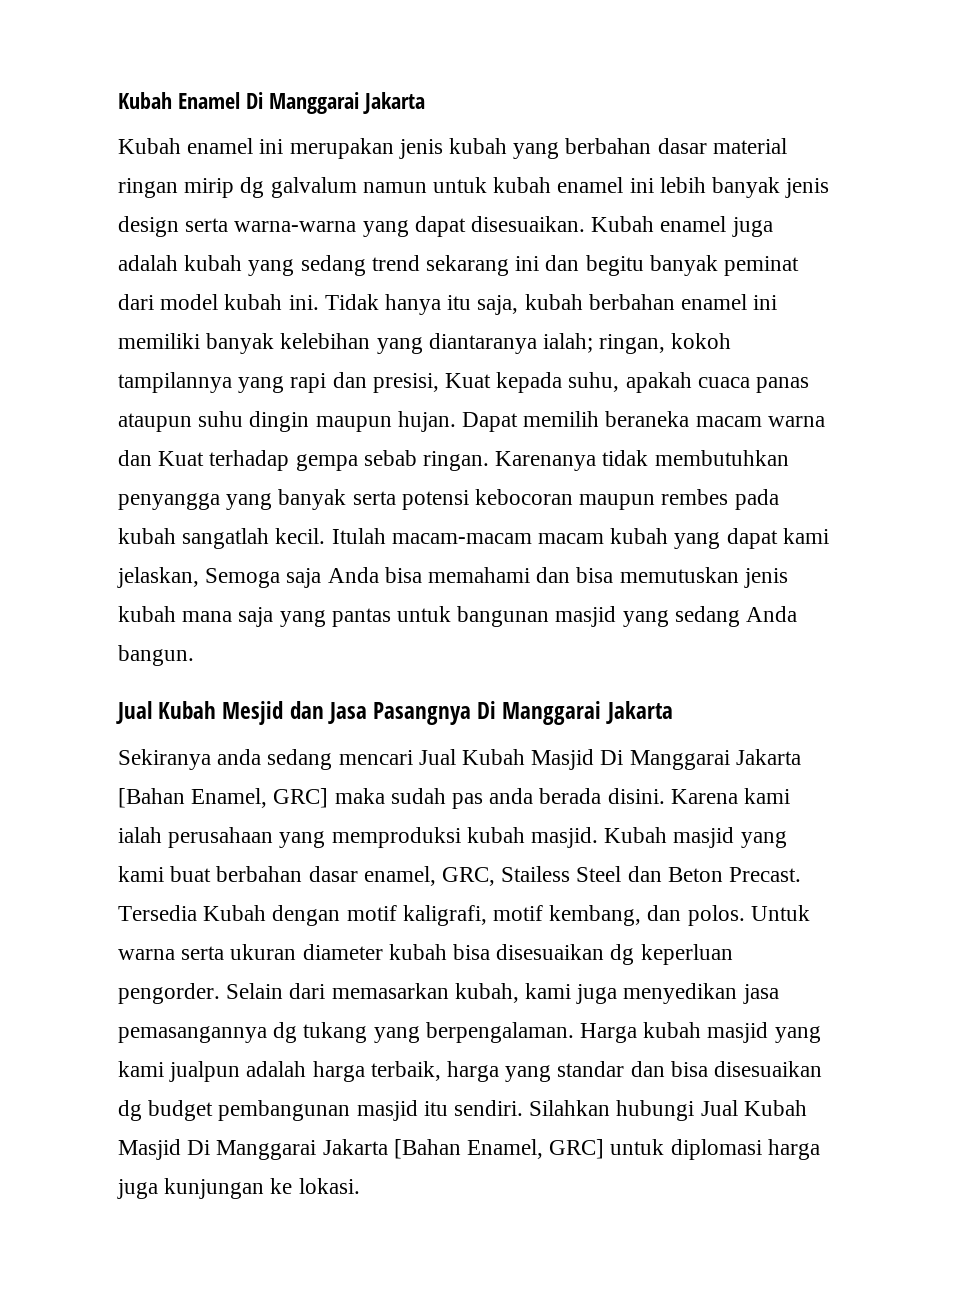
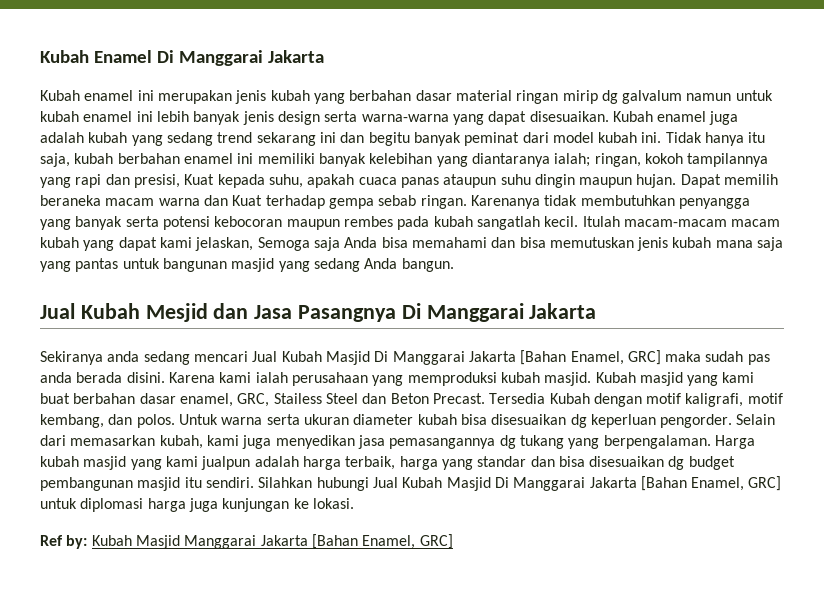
+ Ref by: Kubah Masjid Manggarai Jakarta [Bahan Enamel, GRC]

